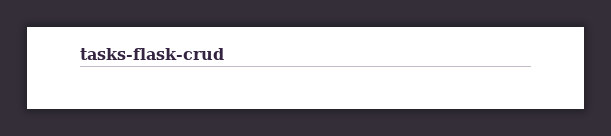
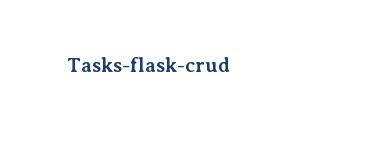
- tasks-flask-crud
+ Tasks-flask-crud

